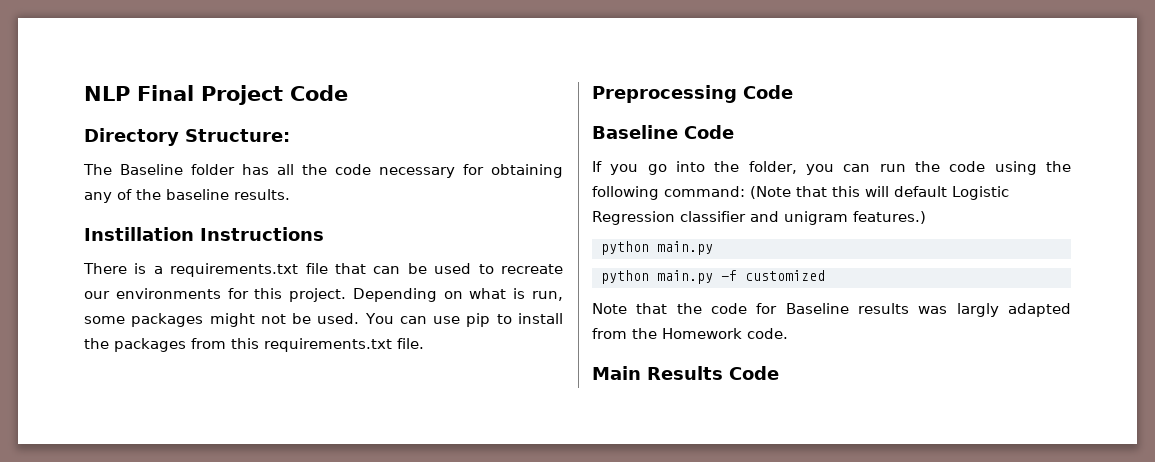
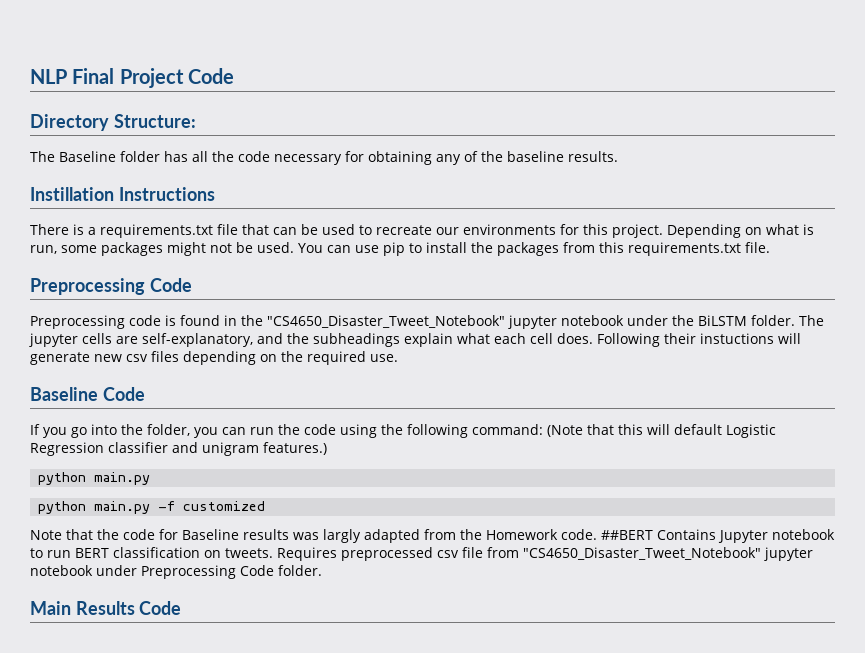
+ Preprocessing code is found in the "CS4650_Disaster_Tweet_Notebook" jupyter notebook under the BiLSTM folder. The jupyter cells are self-explanatory, and the subheadings explain what each cell does. Following their instuctions will generate new csv files depending on the required use.
+ ##BERT Contains Jupyter notebook to run BERT classification on tweets. Requires preprocessed csv file from "CS4650_Disaster_Tweet_Notebook" jupyter notebook under Preprocessing Code folder.

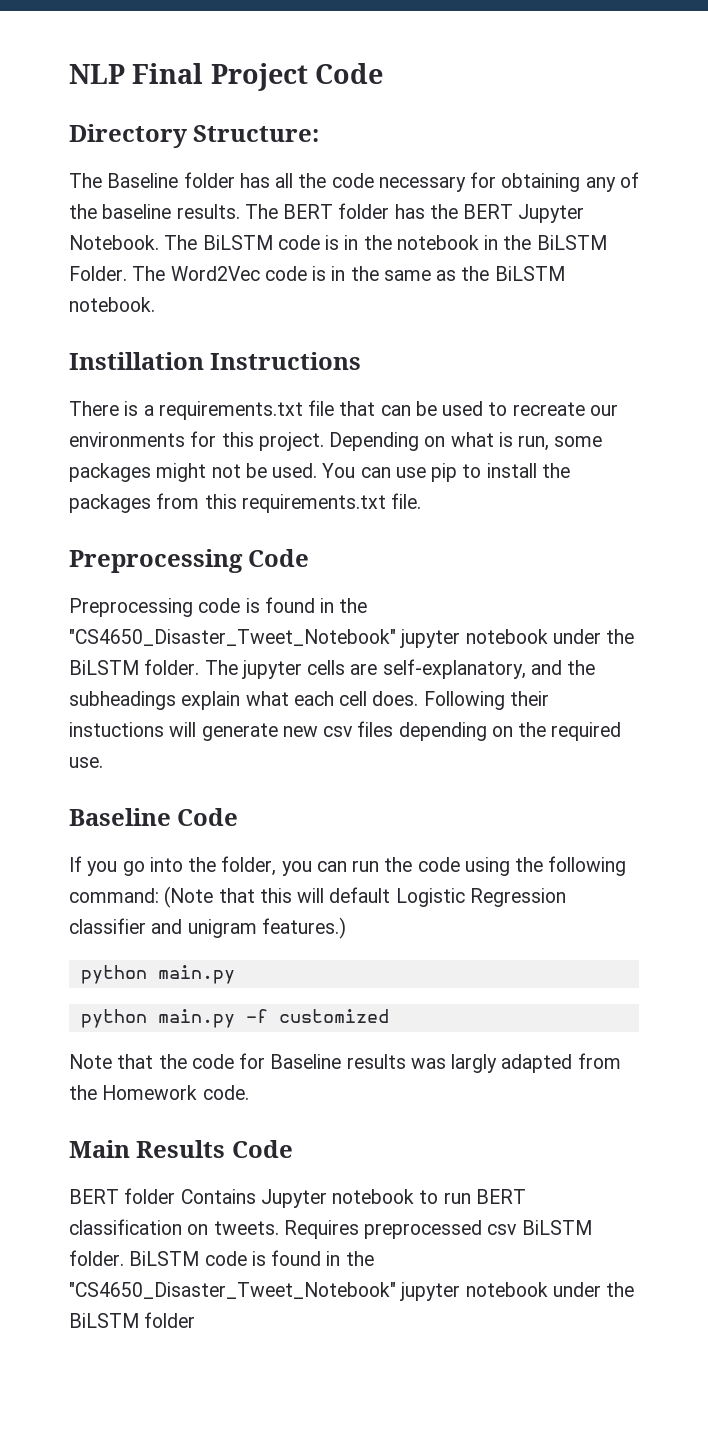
+ The BERT folder has the BERT Jupyter Notebook. The BiLSTM code is in the notebook in the BiLSTM Folder. The Word2Vec code is in the same as the BiLSTM notebook.
- Note that the code for Baseline results was largly adapted from the Homework code. ##BERT Contains Jupyter notebook to run BERT classification on tweets.
+ Note that the code for Baseline results was largly adapted from the Homework code.
+ Main Results Code
+ BERT folder Contains Jupyter notebook to run BERT classification on tweets.
- Requires preprocessed csv file from "CS4650_Disaster_Tweet_Notebook" jupyter notebook under Preprocessing Code folder.
- Main Results Code
+ Requires preprocessed csv BiLSTM folder. BiLSTM code is found in the "CS4650_Disaster_Tweet_Notebook" jupyter notebook under the BiLSTM folder

